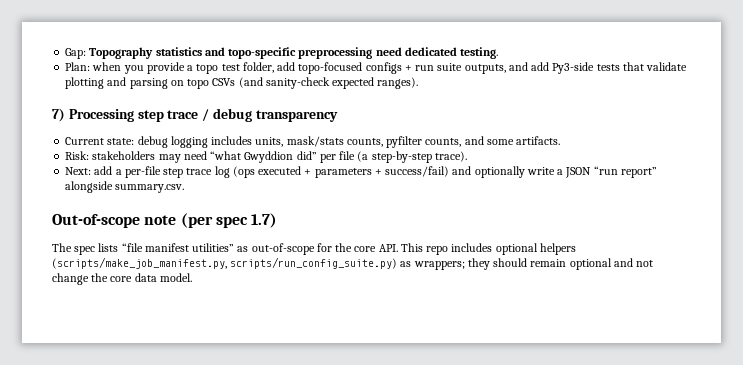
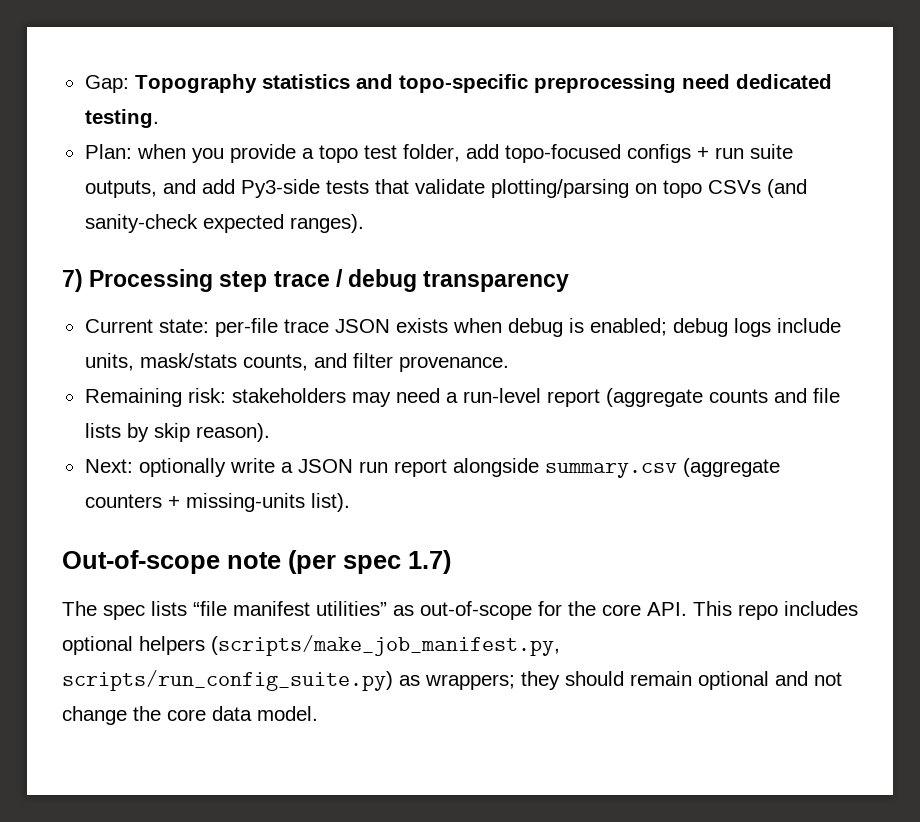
- Plan: when you provide a topo test folder, add topo-focused configs + run suite outputs, and add Py3-side tests that validate plotting and parsing on topo CSVs (and sanity-check expected ranges).
+ Plan: when you provide a topo test folder, add topo-focused configs + run suite outputs, and add Py3-side tests that validate plotting/parsing on topo CSVs (and sanity-check expected ranges).
- Current state: debug logging includes units, mask/stats counts, pyfilter counts, and some artifacts.
- Risk: stakeholders may need “what Gwyddion did” per file (a step-by-step trace).
- Next: add a per-file step trace log (ops executed + parameters + success/fail) and optionally write a JSON “run report” alongside summary.csv.
+ Current state: per-file trace JSON exists when debug is enabled; debug logs include units, mask/stats counts, and filter provenance.
+ Remaining risk: stakeholders may need a run-level report (aggregate counts and file lists by skip reason).
+ Next: optionally write a JSON run report alongside summary.csv (aggregate counters + missing-units list).

